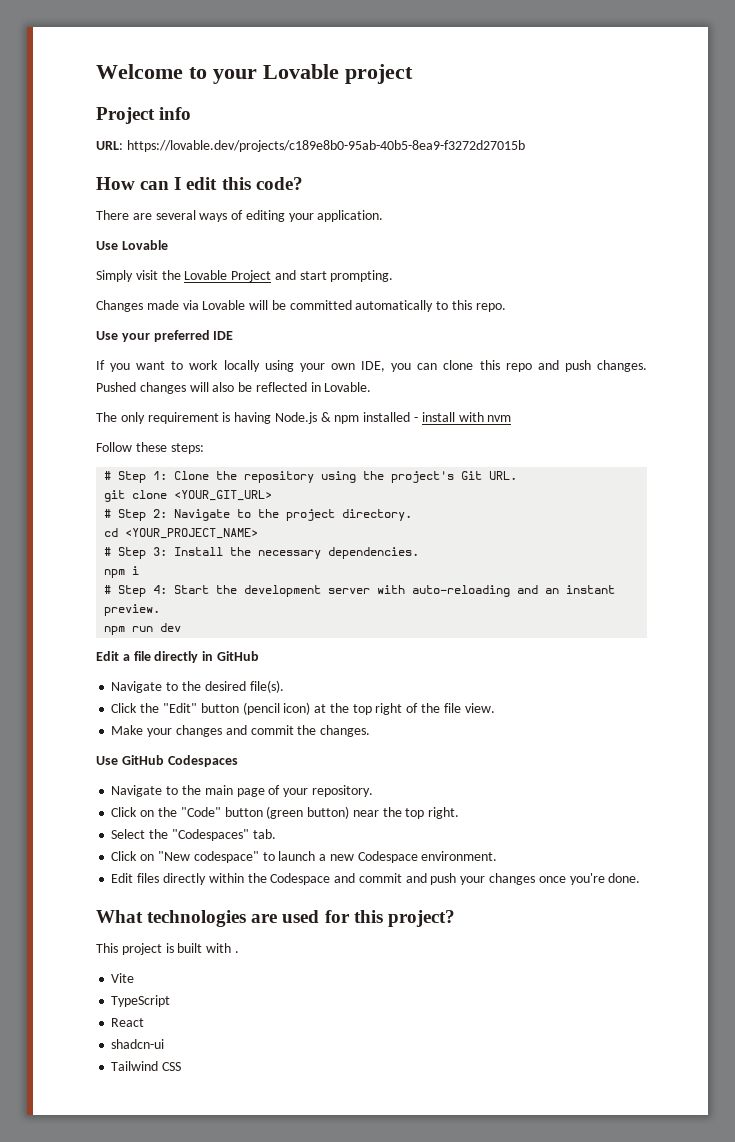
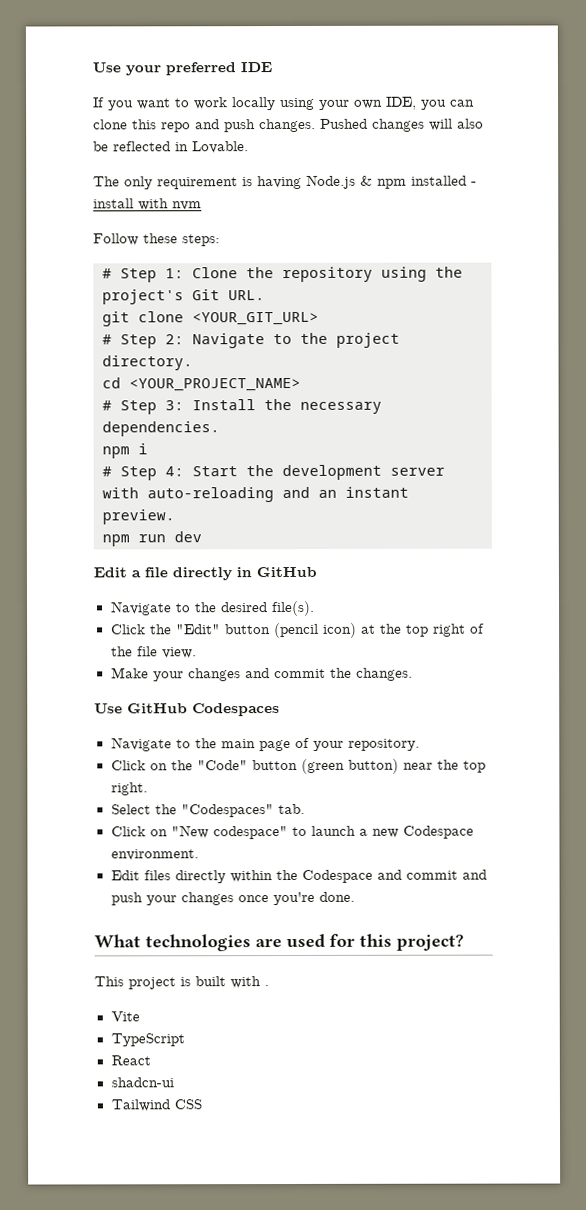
- Welcome to your Lovable project
- Project info
- URL: https://lovable.dev/projects/c189e8b0-95ab-40b5-8ea9-f3272d27015b
- How can I edit this code?
- There are several ways of editing your application.
- Use Lovable
- Simply visit the Lovable Project and start prompting.
- Changes made via Lovable will be committed automatically to this repo.

